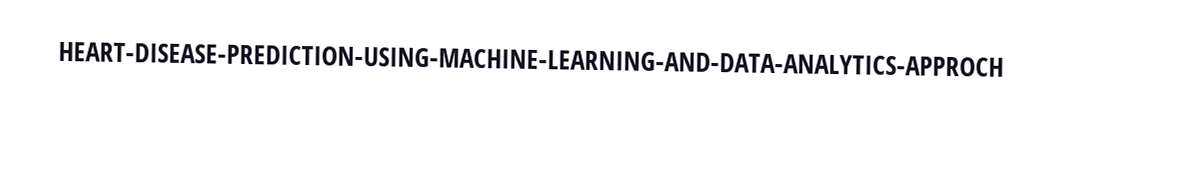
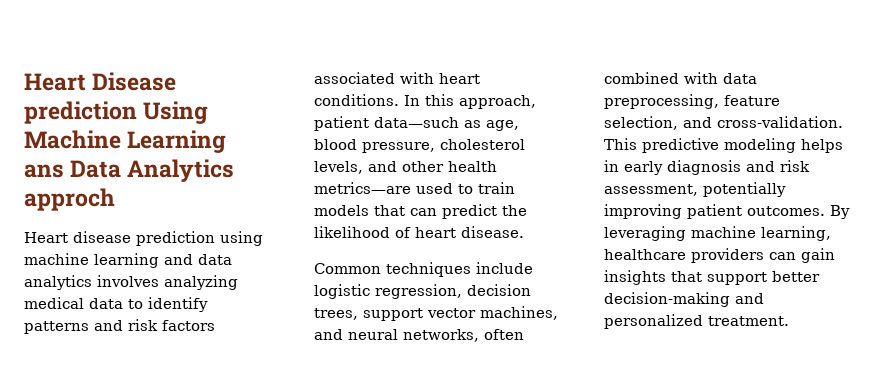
- HEART-DISEASE-PREDICTION-USING-MACHINE-LEARNING-AND-DATA-ANALYTICS-APPROCH
+ Heart Disease prediction Using Machine Learning ans Data Analytics approch
+ Heart disease prediction using machine learning and data analytics involves analyzing medical data to identify patterns and risk factors associated with heart conditions. In this approach, patient data—such as age, blood pressure, cholesterol levels, and other health metrics—are used to train models that can predict the likelihood of heart disease.
+ Common techniques include logistic regression, decision trees, support vector machines, and neural networks, often combined with data preprocessing, feature selection, and cross-validation. This predictive modeling helps in early diagnosis and risk assessment, potentially improving patient outcomes. By leveraging machine learning, healthcare providers can gain insights that support better decision-making and personalized treatment.

